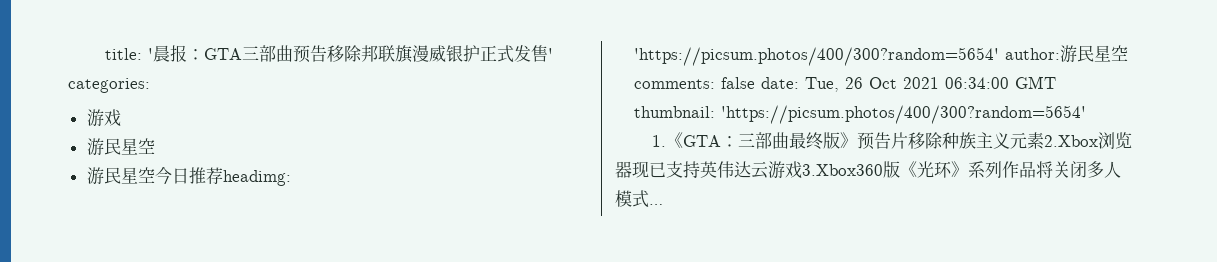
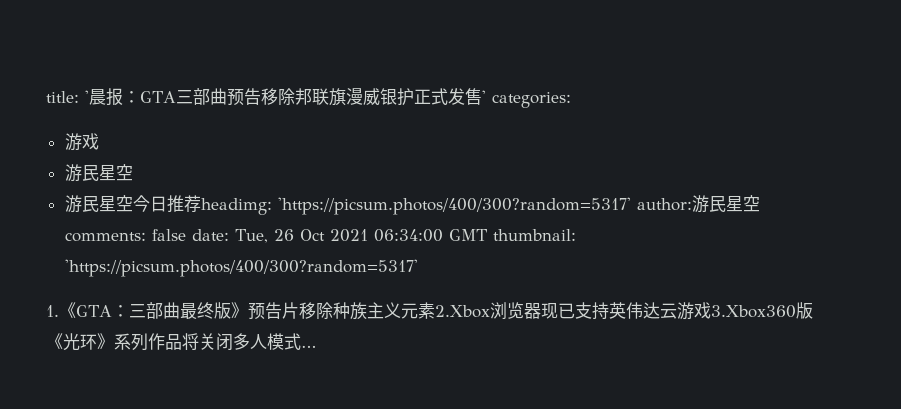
- 游民星空今日推荐headimg: 'https://picsum.photos/400/300?random=5654' author:游民星空comments: false date: Tue, 26 Oct 2021 06:34:00 GMT thumbnail: 'https://picsum.photos/400/300?random=5654'
+ 游民星空今日推荐headimg: 'https://picsum.photos/400/300?random=5317' author:游民星空comments: false date: Tue, 26 Oct 2021 06:34:00 GMT thumbnail: 'https://picsum.photos/400/300?random=5317'

